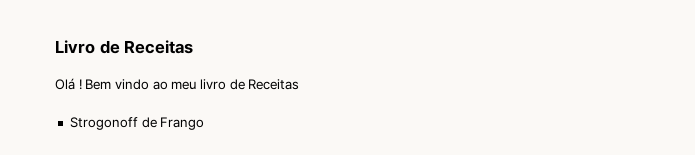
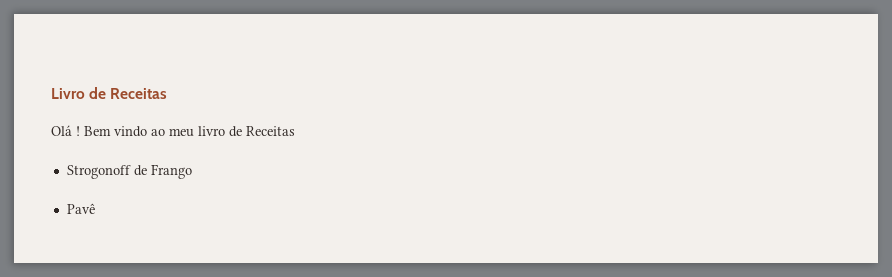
+ Pavê

